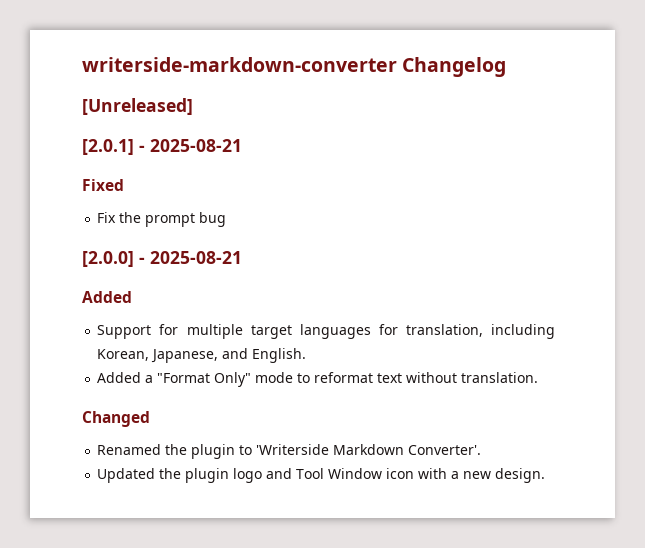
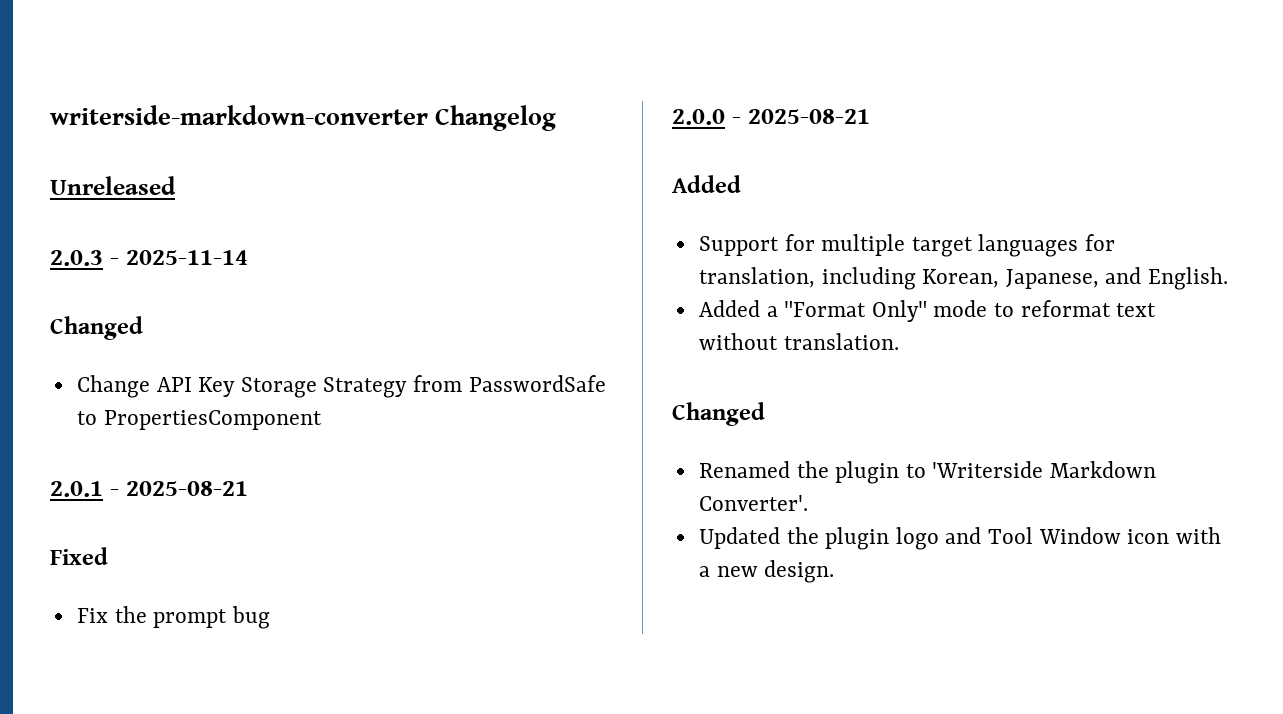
- [Unreleased]
- [2.0.1] - 2025-08-21
+ Unreleased
+ 2.0.3 - 2025-11-14
+ Changed
+ Change API Key Storage Strategy from PasswordSafe to PropertiesComponent
+ 2.0.1 - 2025-08-21
- [2.0.0] - 2025-08-21
+ 2.0.0 - 2025-08-21

